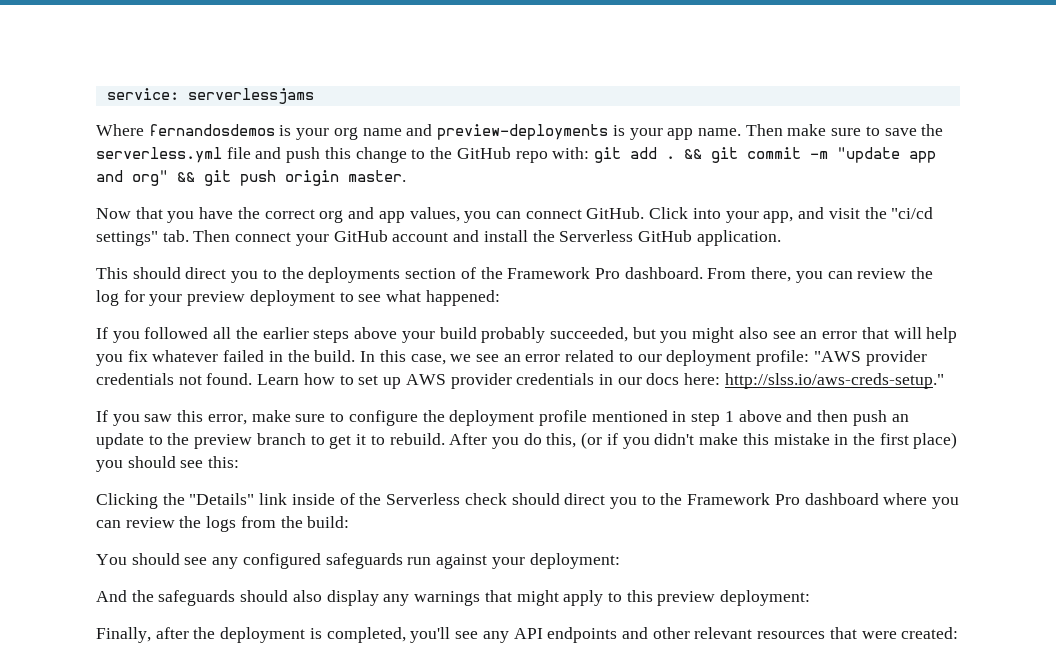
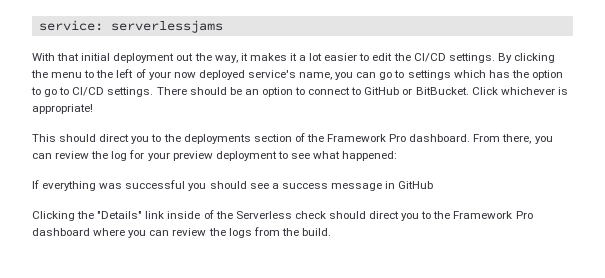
- Where fernandosdemos is your org name and preview-deployments is your app name. Then make sure to save the serverless.yml file and push this change to the GitHub repo with: git add . && git commit -m "update app and org" && git push origin master.
- Now that you have the correct org and app values, you can connect GitHub. Click into your app, and visit the "ci/cd settings" tab. Then connect your GitHub account and install the Serverless GitHub application.
+ With that initial deployment out the way, it makes it a lot easier to edit the CI/CD settings. By clicking the menu to the left of your now deployed service's name, you can go to settings which has the option to go to CI/CD settings. There should be an option to connect to GitHub or BitBucket. Click whichever is appropriate!
- If you followed all the earlier steps above your build probably succeeded, but you might also see an error that will help you fix whatever failed in the build. In this case, we see an error related to our deployment profile: "AWS provider credentials not found. Learn how to set up AWS provider credentials in our docs here: http://slss.io/aws-creds-setup."
- If you saw this error, make sure to configure the deployment profile mentioned in step 1 above and then push an update to the preview branch to get it to rebuild. After you do this, (or if you didn't make this mistake in the first place) you should see this:
+ If everything was successful you should see a success message in GitHub
- Clicking the "Details" link inside of the Serverless check should direct you to the Framework Pro dashboard where you can review the logs from the build:
- You should see any configured safeguards run against your deployment:
- And the safeguards should also display any warnings that might apply to this preview deployment:
- Finally, after the deployment is completed, you'll see any API endpoints and other relevant resources that were created:
+ Clicking the "Details" link inside of the Serverless check should direct you to the Framework Pro dashboard where you can review the logs from the build.

